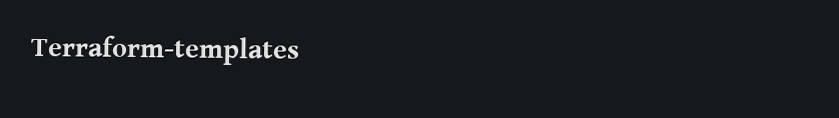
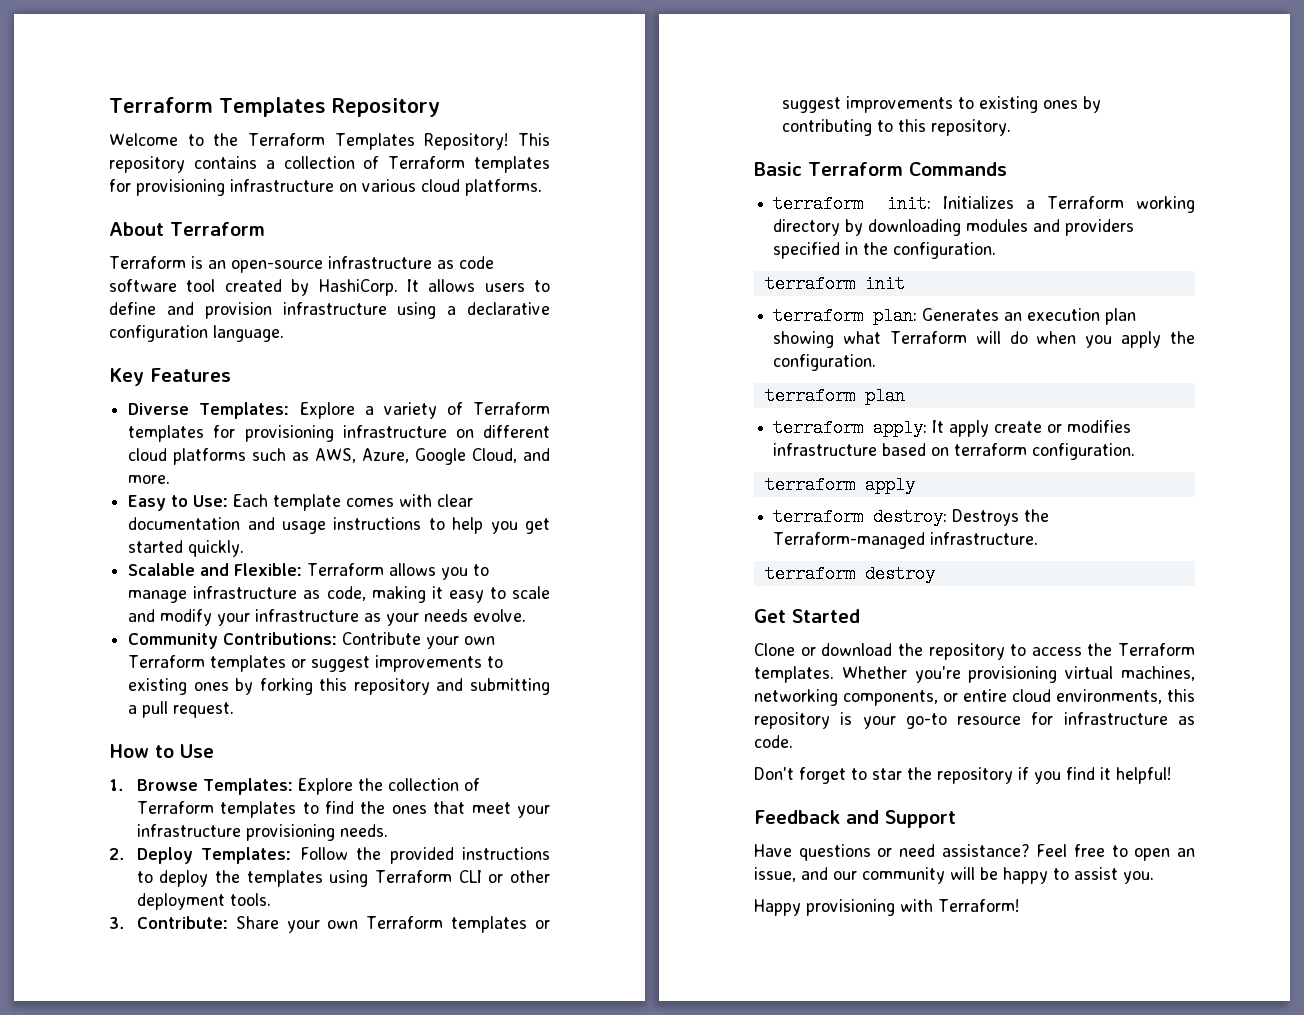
- Terraform-templates
+ Terraform Templates Repository
+ Welcome to the Terraform Templates Repository! This repository contains a collection of Terraform templates for provisioning infrastructure on various cloud platforms.
+ About Terraform
+ Terraform is an open-source infrastructure as code software tool created by HashiCorp. It allows users to define and provision infrastructure using a declarative configuration language.
+ Key Features
+ Diverse Templates: Explore a variety of Terraform templates for provisioning infrastructure on different cloud platforms such as AWS, Azure, Google Cloud, and more.
+ Easy to Use: Each template comes with clear documentation and usage instructions to help you get started quickly.
+ Scalable and Flexible: Terraform allows you to manage infrastructure as code, making it easy to scale and modify your infrastructure as your needs evolve.
+ Community Contributions: Contribute your own Terraform templates or suggest improvements to existing ones by forking this repository and submitting a pull request.
+ How to Use
+ 1. Browse Templates: Explore the collection of Terraform templates to find the ones that meet your infrastructure provisioning needs.
+ 2. Deploy Templates: Follow the provided instructions to deploy the templates using Terraform CLI or other deployment tools.
+ 3. Contribute: Share your own Terraform templates or suggest improvements to existing ones by contributing to this repository.
+ Basic Terraform Commands
+ terraform init: Initializes a Terraform working directory by downloading modules and providers specified in the configuration.
+ terraform init
+ terraform plan: Generates an execution plan showing what Terraform will do when you apply the configuration.
+ terraform plan
+ terraform apply: It apply create or modifies infrastructure based on terraform configuration.
+ terraform apply
+ terraform destroy: Destroys the Terraform-managed infrastructure.
+ terraform destroy
+ Get Started
+ Clone or download the repository to access the Terraform templates. Whether you're provisioning virtual machines, networking components, or entire cloud environments, this repository is your go-to resource for infrastructure as code.
+ Don't forget to star the repository if you find it helpful!
+ Feedback and Support
+ Have questions or need assistance? Feel free to open an issue, and our community will be happy to assist you.
+ Happy provisioning with Terraform!

